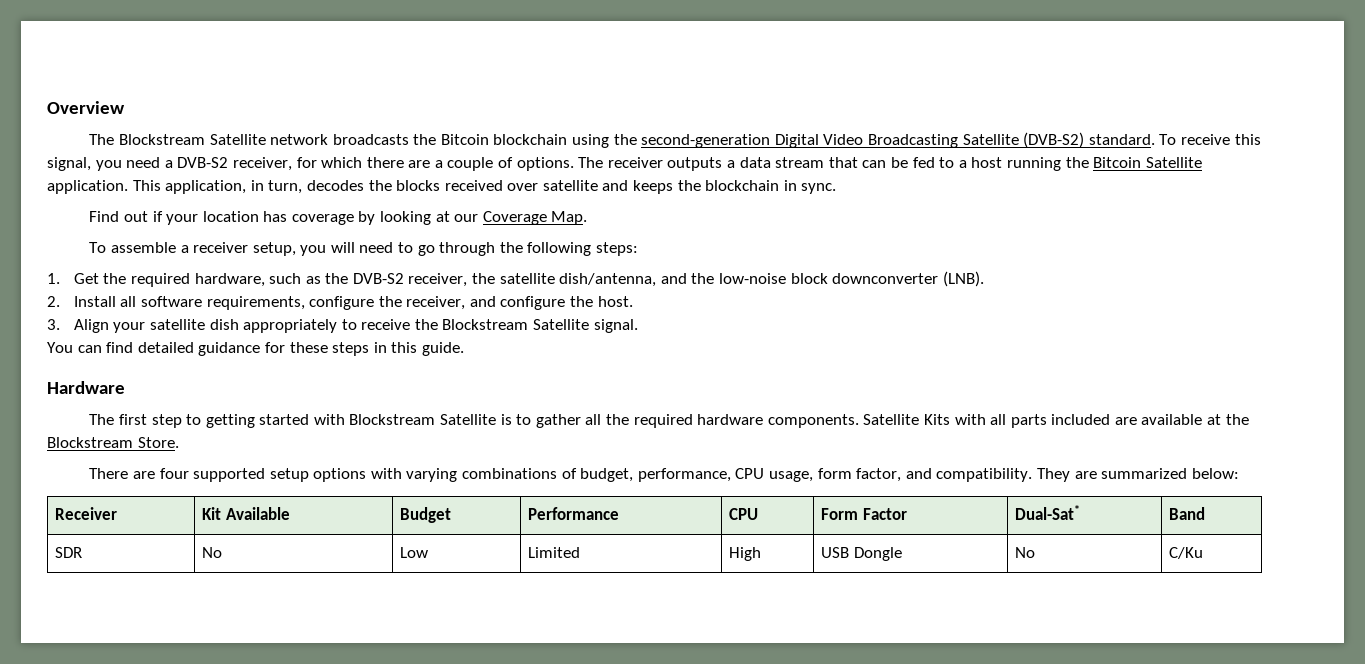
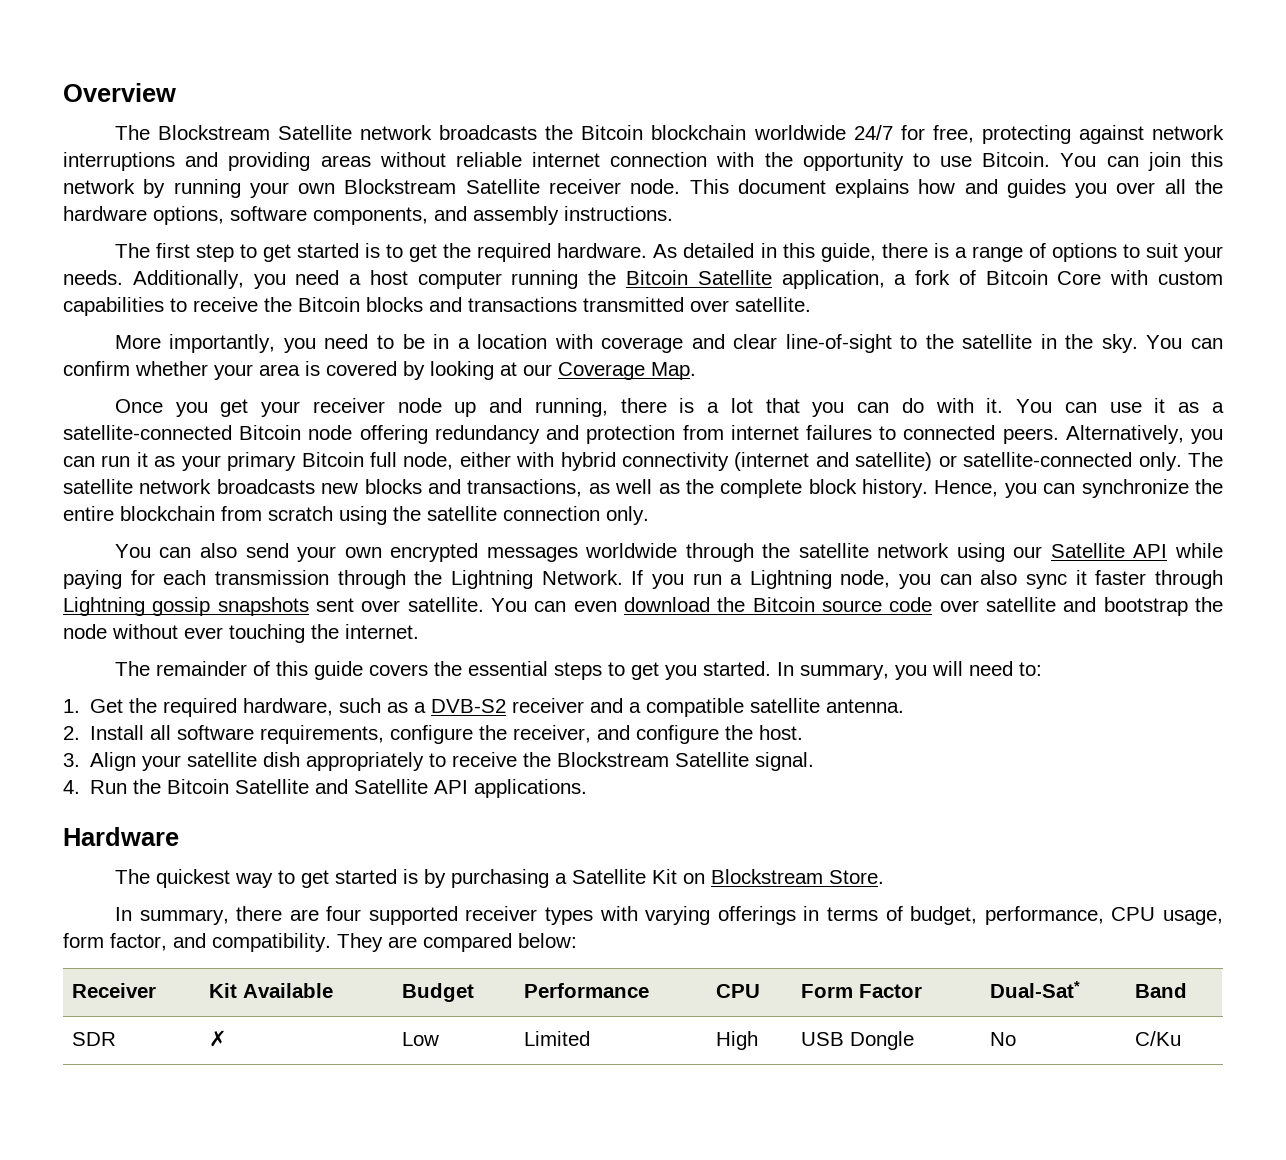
- The Blockstream Satellite network broadcasts the Bitcoin blockchain using the second-generation Digital Video Broadcasting Satellite (DVB-S2) standard. To receive this signal, you need a DVB-S2 receiver, for which there are a couple of options. The receiver outputs a data stream that can be fed to a host running the Bitcoin Satellite application. This application, in turn, decodes the blocks received over satellite and keeps the blockchain in sync.
- Find out if your location has coverage by looking at our Coverage Map.
+ The Blockstream Satellite network broadcasts the Bitcoin blockchain worldwide 24/7 for free, protecting against network interruptions and providing areas without reliable internet connection with the opportunity to use Bitcoin. You can join this network by running your own Blockstream Satellite receiver node. This document explains how and guides you over all the hardware options, software components, and assembly instructions.
+ The first step to get started is to get the required hardware. As detailed in this guide, there is a range of options to suit your needs. Additionally, you need a host computer running the Bitcoin Satellite application, a fork of Bitcoin Core with custom capabilities to receive the Bitcoin blocks and transactions transmitted over satellite.
+ More importantly, you need to be in a location with coverage and clear line-of-sight to the satellite in the sky. You can confirm whether your area is covered by looking at our Coverage Map.
- To assemble a receiver setup, you will need to go through the following steps:
+ Once you get your receiver node up and running, there is a lot that you can do with it. You can use it as a satellite-connected Bitcoin node offering redundancy and protection from internet failures to connected peers. Alternatively, you can run it as your primary Bitcoin full node, either with hybrid connectivity (internet and satellite) or satellite-connected only. The satellite network broadcasts new blocks and transactions, as well as the complete block history. Hence, you can synchronize the entire blockchain from scratch using the satellite connection only.
+ You can also send your own encrypted messages worldwide through the satellite network using our Satellite API while paying for each transmission through the Lightning Network. If you run a Lightning node, you can also sync it faster through Lightning gossip snapshots sent over satellite. You can even download the Bitcoin source code over satellite and bootstrap the node without ever touching the internet.
+ The remainder of this guide covers the essential steps to get you started. In summary, you will need to:
- 1. Get the required hardware, such as the DVB-S2 receiver, the satellite dish/antenna, and the low-noise block downconverter (LNB).
+ 1. Get the required hardware, such as a DVB-S2 receiver and a compatible satellite antenna.
- You can find detailed guidance for these steps in this guide.
+ 4. Run the Bitcoin Satellite and Satellite API applications.
  Hardware
- The first step to getting started with Blockstream Satellite is to gather all the required hardware components. Satellite Kits with all parts included are available at the Blockstream Store.
- There are four supported setup options with varying combinations of budget, performance, CPU usage, form factor, and compatibility.
+ The quickest way to get started is by purchasing a Satellite Kit on Blockstream Store.
+ In summary, there are four supported receiver types with varying offerings in terms of budget, performance, CPU usage, form factor, and compatibility.
- They are summarized below:
+ They are compared below:
- SDR | No | Low | Limited | High | USB Dongle | No | C/Ku
+ SDR | ✗ | Low | Limited | High | USB Dongle | No | C/Ku

